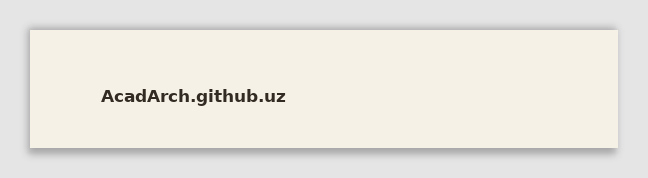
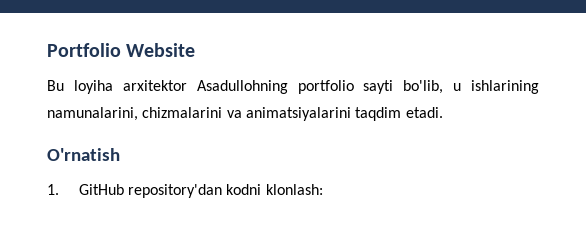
- AcadArch.github.uz
+ Portfolio Website
+ Bu loyiha arxitektor Asadullohning portfolio sayti bo'lib, u ishlarining namunalarini, chizmalarini va animatsiyalarini taqdim etadi.
+ O'rnatish
+ 1. GitHub repository'dan kodni klonlash:

